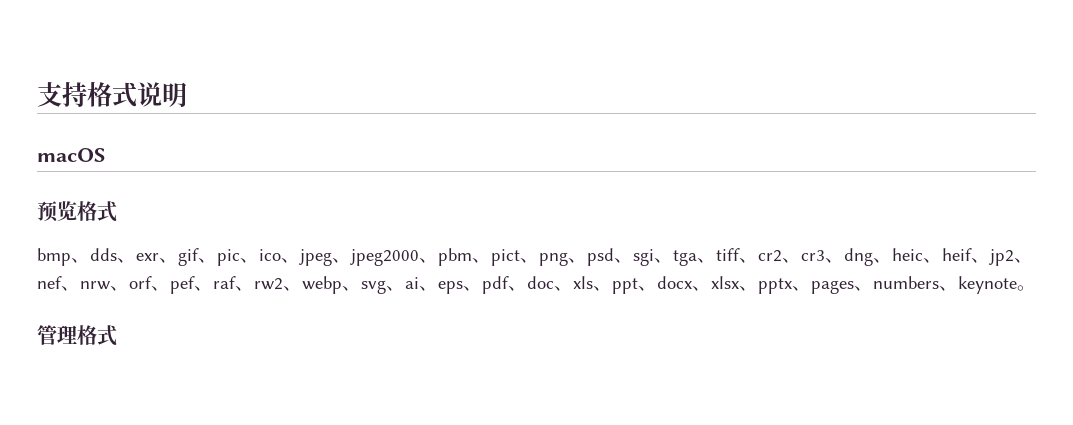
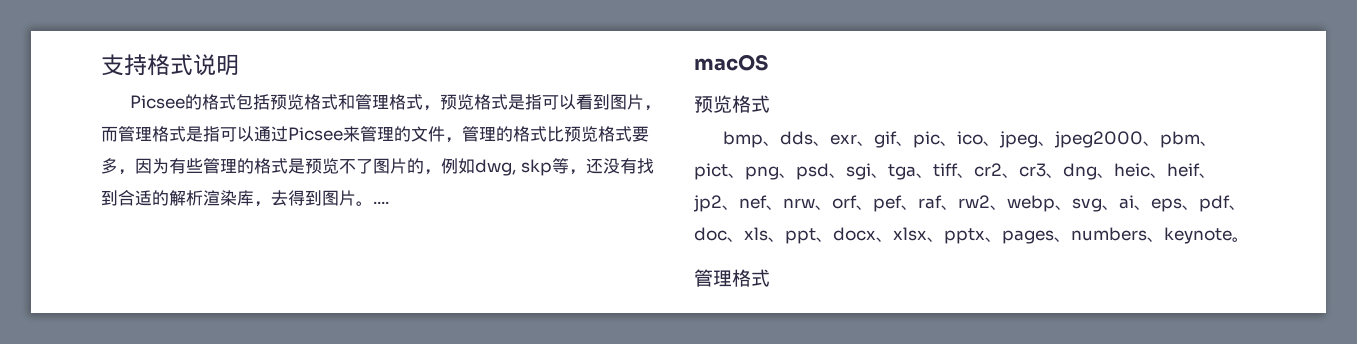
+ Picsee的格式包括预览格式和管理格式，预览格式是指可以看到图片，而管理格式是指可以通过Picsee来管理的文件，管理的格式比预览格式要多，因为有些管理的格式是预览不了图片的，例如dwg, skp等，还没有找到合适的解析渲染库，去得到图片。....

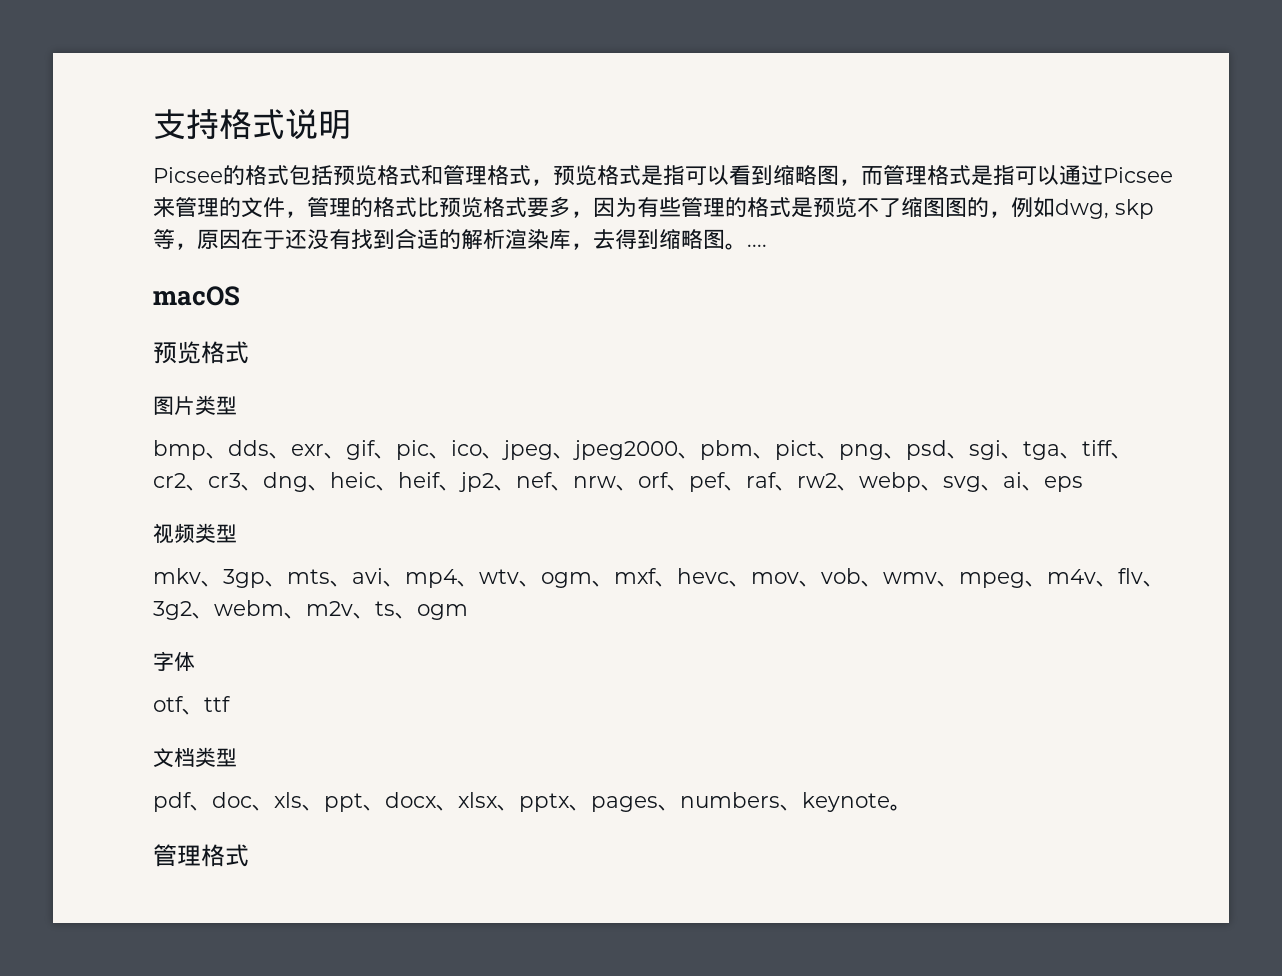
- Picsee的格式包括预览格式和管理格式，预览格式是指可以看到图片，而管理格式是指可以通过Picsee来管理的文件，管理的格式比预览格式要多，因为有些管理的格式是预览不了图片的，例如dwg, skp等，还没有找到合适的解析渲染库，去得到图片。....
+ Picsee的格式包括预览格式和管理格式，预览格式是指可以看到缩略图，而管理格式是指可以通过Picsee来管理的文件，管理的格式比预览格式要多，因为有些管理的格式是预览不了缩图图的，例如dwg, skp等，原因在于还没有找到合适的解析渲染库，去得到缩略图。....
+ 图片类型
- bmp、dds、exr、gif、pic、ico、jpeg、jpeg2000、pbm、pict、png、psd、sgi、tga、tiff、cr2、cr3、dng、heic、heif、jp2、nef、nrw、orf、pef、raf、rw2、webp、svg、ai、eps、pdf、doc、xls、ppt、docx、xlsx、pptx、pages、numbers、keynote。
+ bmp、dds、exr、gif、pic、ico、jpeg、jpeg2000、pbm、pict、png、psd、sgi、tga、tiff、cr2、cr3、dng、heic、heif、jp2、nef、nrw、orf、pef、raf、rw2、webp、svg、ai、eps
+ 视频类型
+ mkv、3gp、mts、avi、mp4、wtv、ogm、mxf、hevc、mov、vob、wmv、mpeg、m4v、flv、3g2、webm、m2v、ts、ogm
+ 字体
+ otf、ttf
+ 文档类型
+ pdf、doc、xls、ppt、docx、xlsx、pptx、pages、numbers、keynote。

